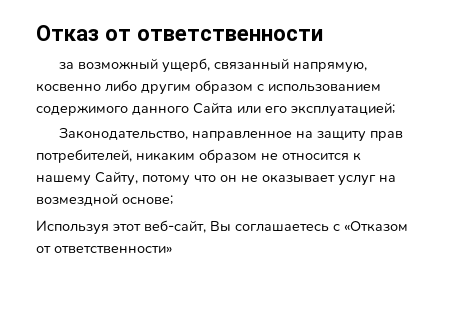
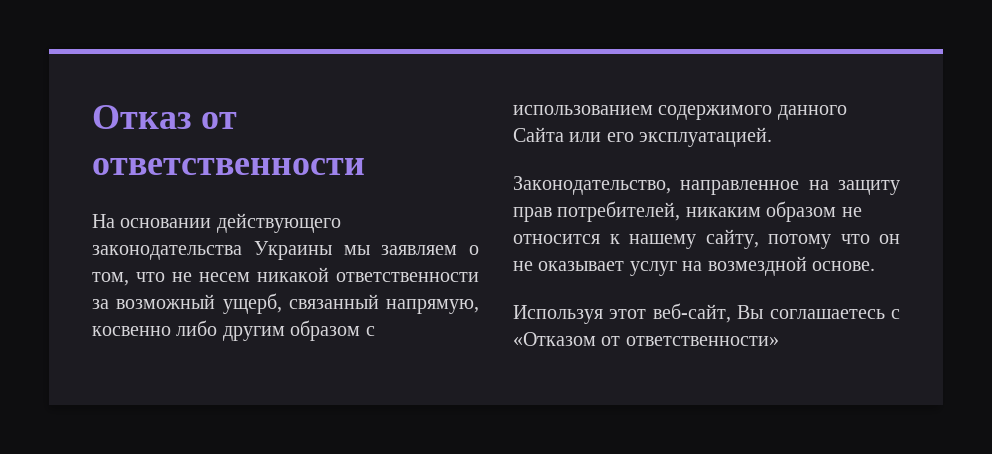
- за возможный ущерб, связанный напрямую, косвенно либо другим образом с использованием содержимого данного Сайта или его эксплуатацией;
+ На основании действующего законодательства Украины мы заявляем о том, что не несем никакой ответственности за возможный ущерб, связанный напрямую, косвенно либо другим образом с использованием содержимого данного Сайта или его эксплуатацией.
- Законодательство, направленное на защиту прав потребителей, никаким образом не относится к нашему Сайту, потому что он не оказывает услуг на возмездной основе;
+ Законодательство, направленное на защиту прав потребителей, никаким образом не относится к нашему сайту, потому что он не оказывает услуг на возмездной основе.

